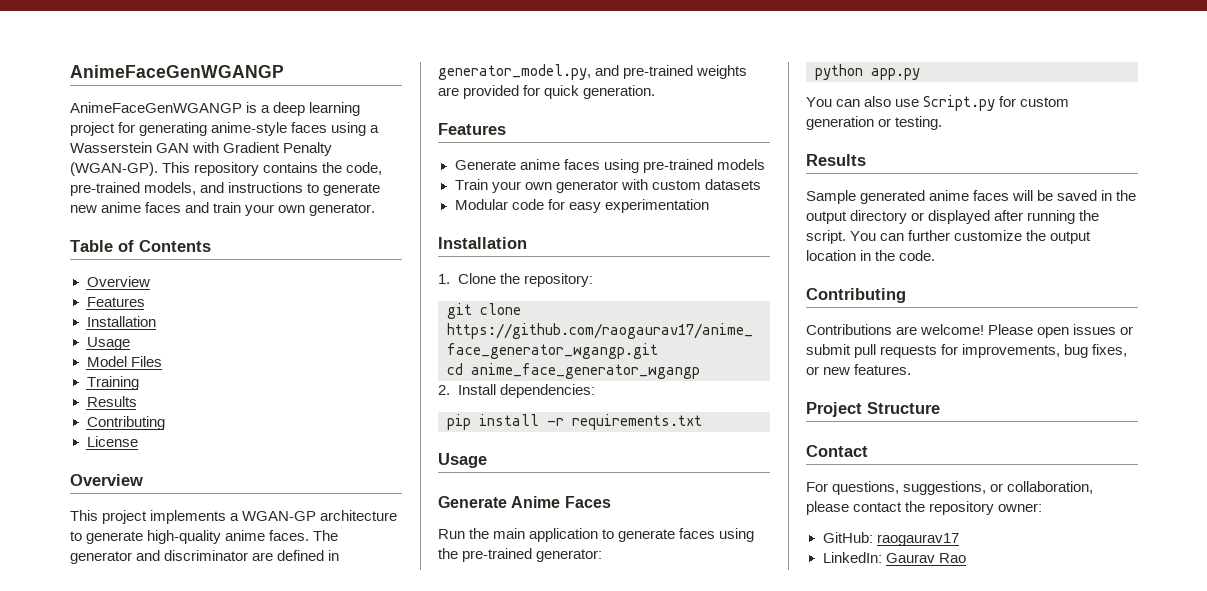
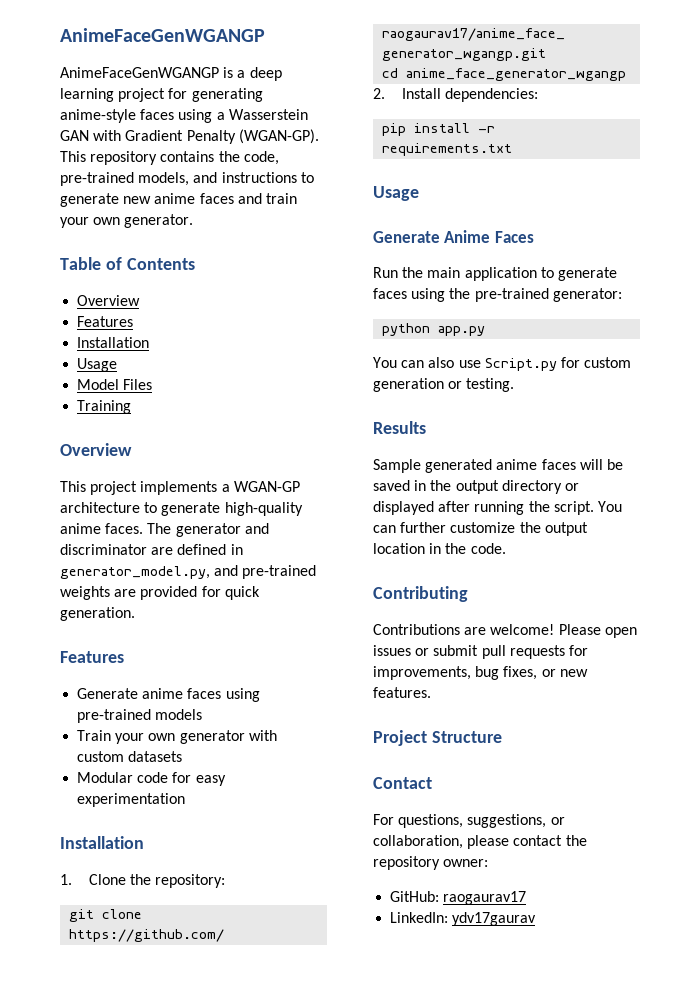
  Training
- Results
- Contributing
- License
- LinkedIn: Gaurav Rao
+ LinkedIn: ydv17gaurav

